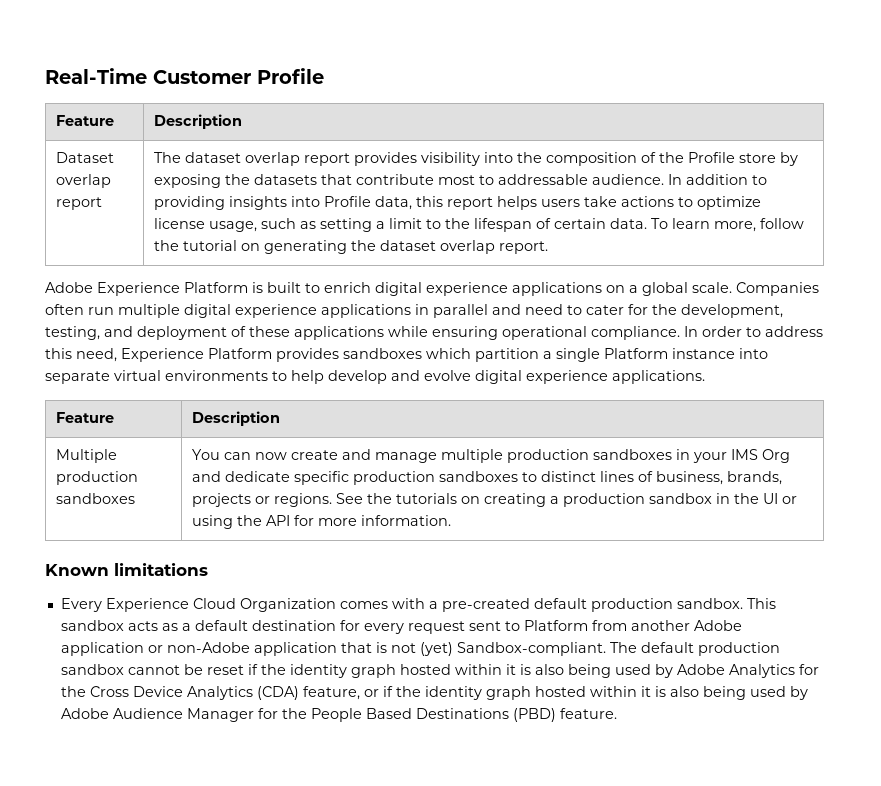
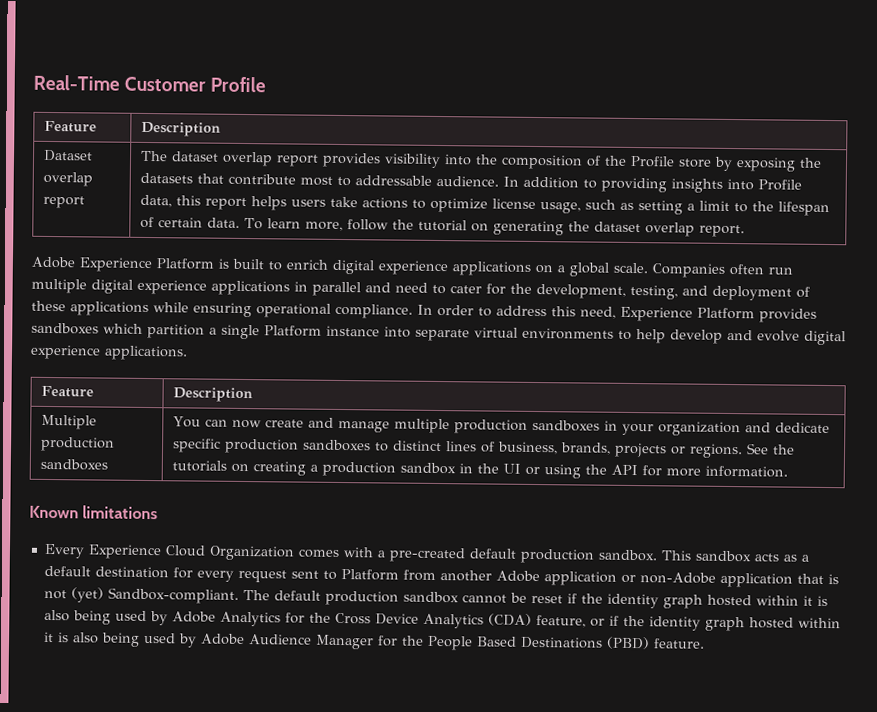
- You can now create and manage multiple production sandboxes in your IMS Org and dedicate specific production sandboxes to distinct lines of business, brands, projects or regions.
+ You can now create and manage multiple production sandboxes in your organization and dedicate specific production sandboxes to distinct lines of business, brands, projects or regions.

